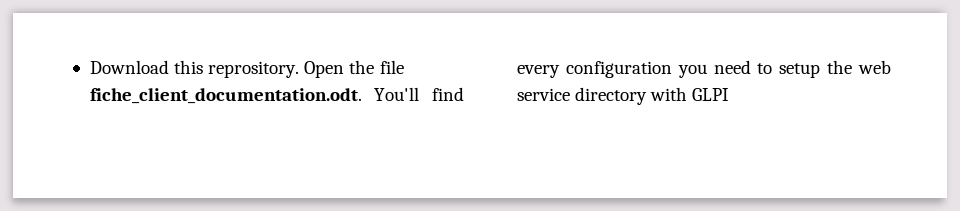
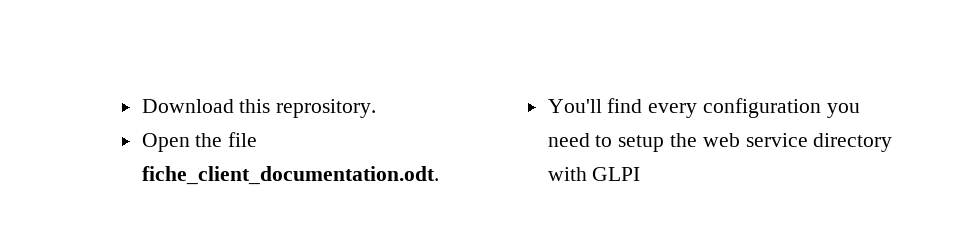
- Download this reprository. Open the file fiche_client_documentation.odt. You'll find every configuration you need to setup the web service directory with GLPI
+ Download this reprository.
+ Open the file fiche_client_documentation.odt.
+ You'll find every configuration you need to setup the web service directory with GLPI

